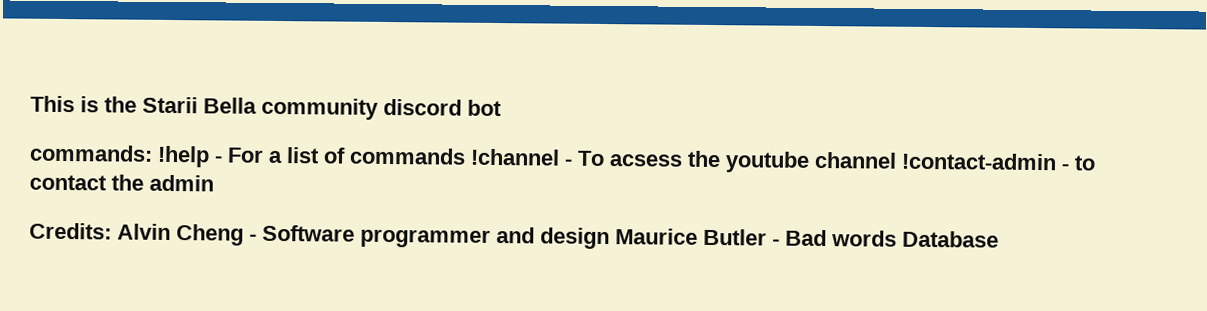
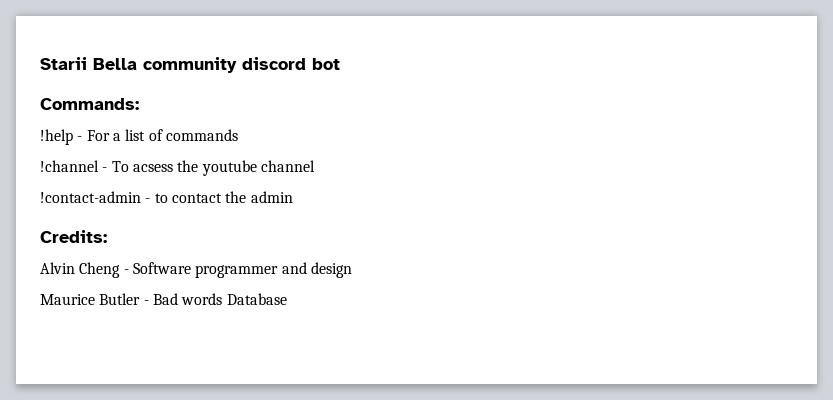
- This is the Starii Bella community discord bot
+ Starii Bella community discord bot
- commands: !help - For a list of commands !channel - To acsess the youtube channel !contact-admin - to contact the admin
+ Commands:
+ !help - For a list of commands
+ !channel - To acsess the youtube channel
+ !contact-admin - to contact the admin
- Credits: Alvin Cheng - Software programmer and design Maurice Butler - Bad words Database
+ Credits:
+ Alvin Cheng - Software programmer and design
+ Maurice Butler - Bad words Database

